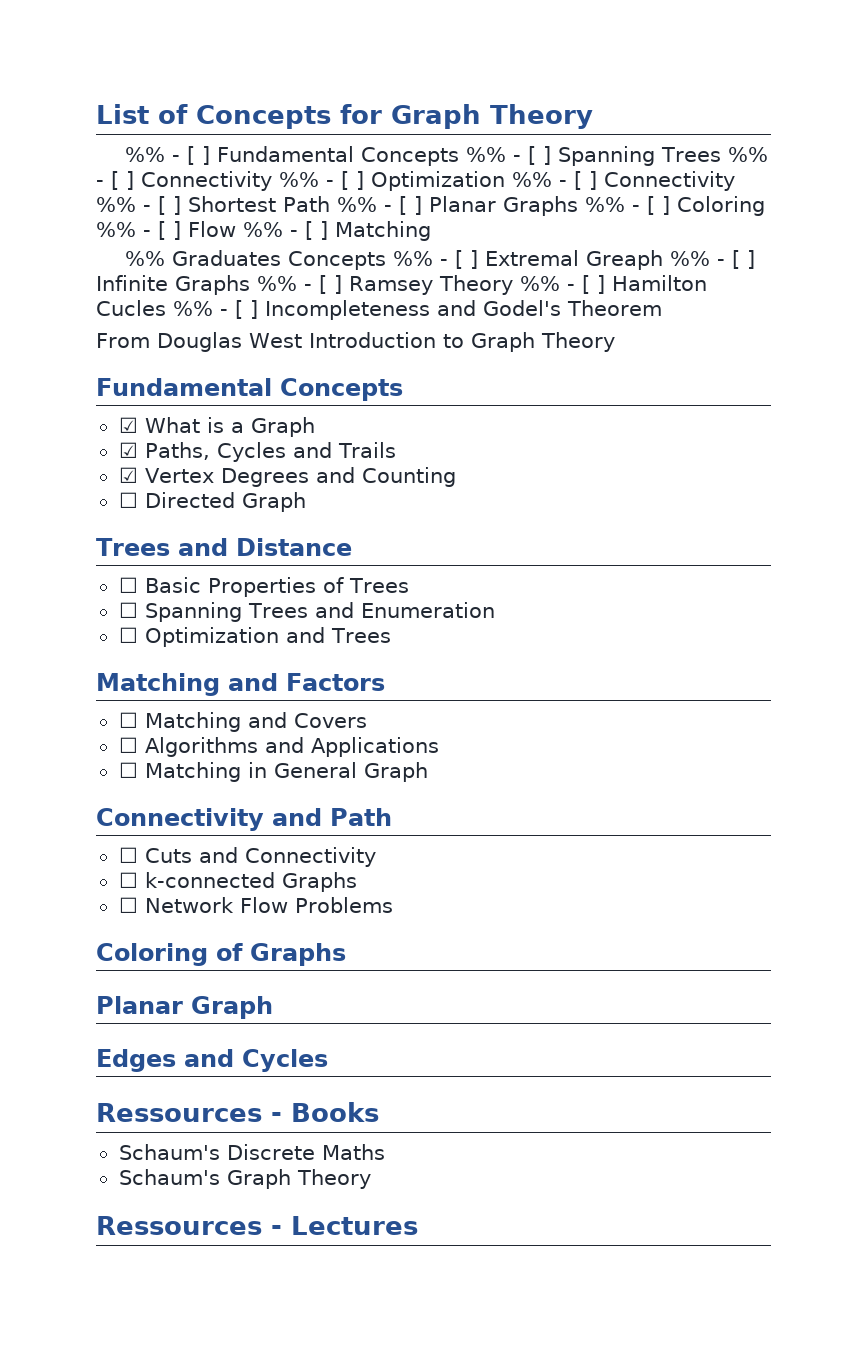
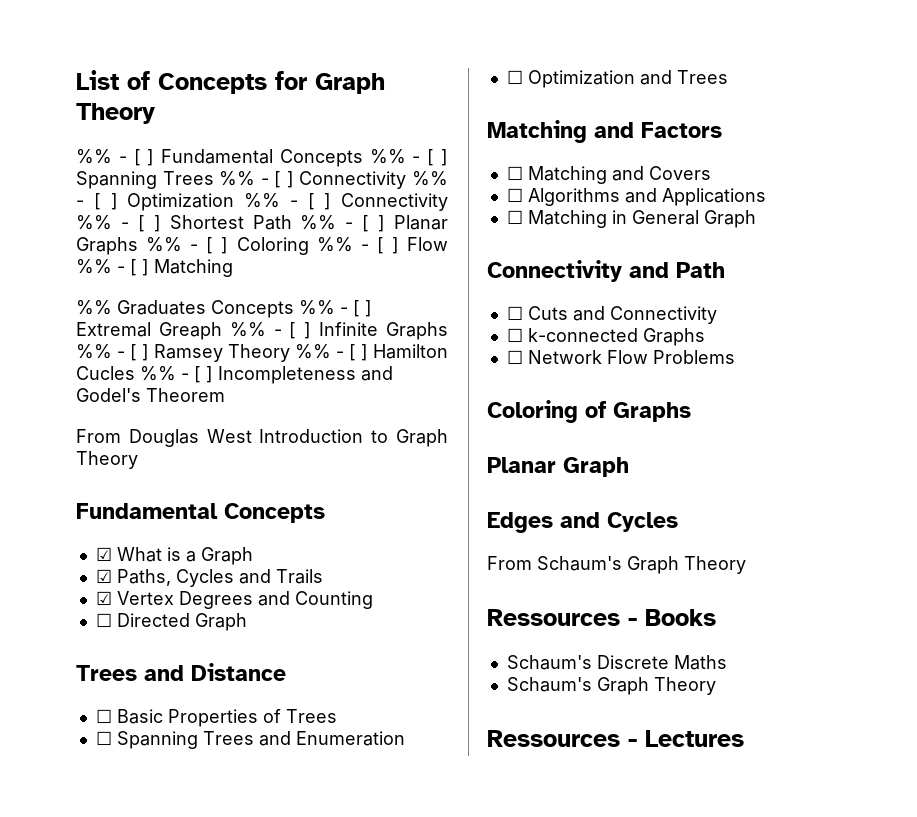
+ From Schaum's Graph Theory

